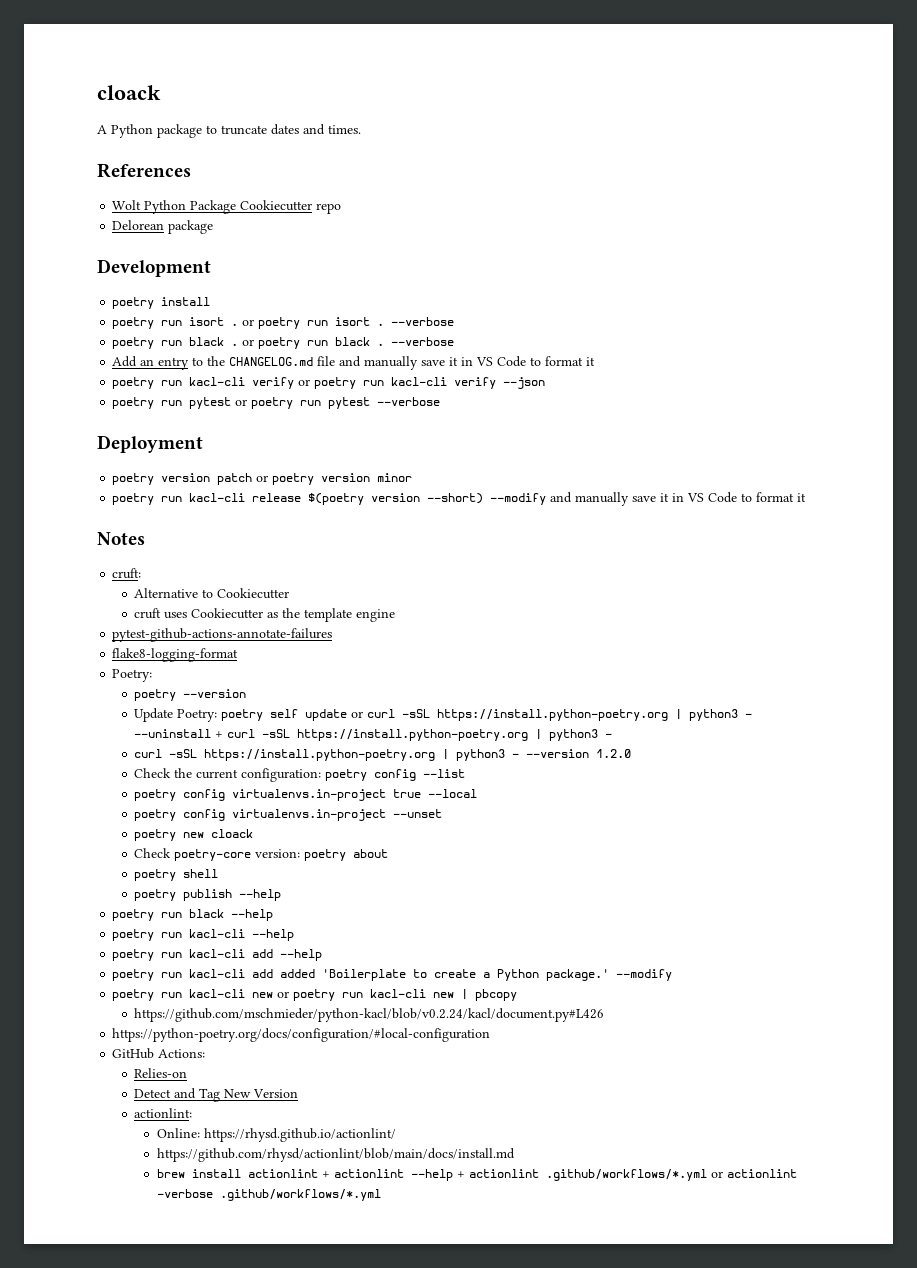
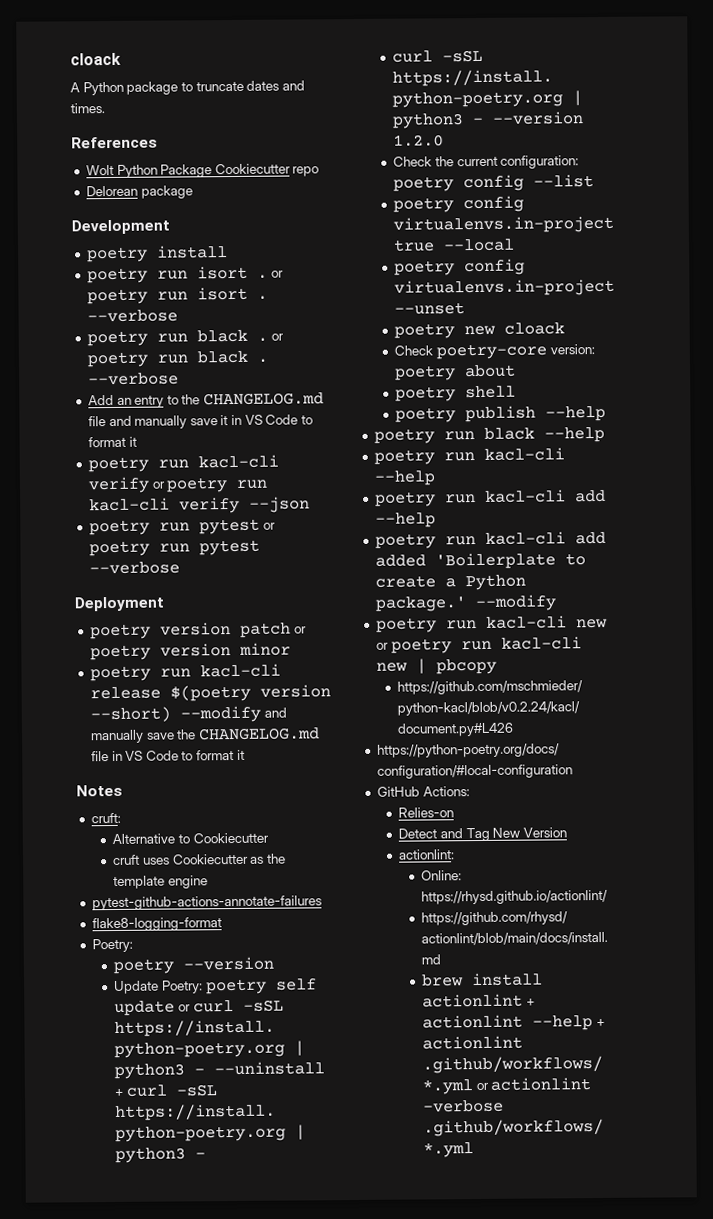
- poetry run kacl-cli release $(poetry version --short) --modify and manually save it in VS Code to format it
+ poetry run kacl-cli release $(poetry version --short) --modify and manually save the CHANGELOG.md file in VS Code to format it

